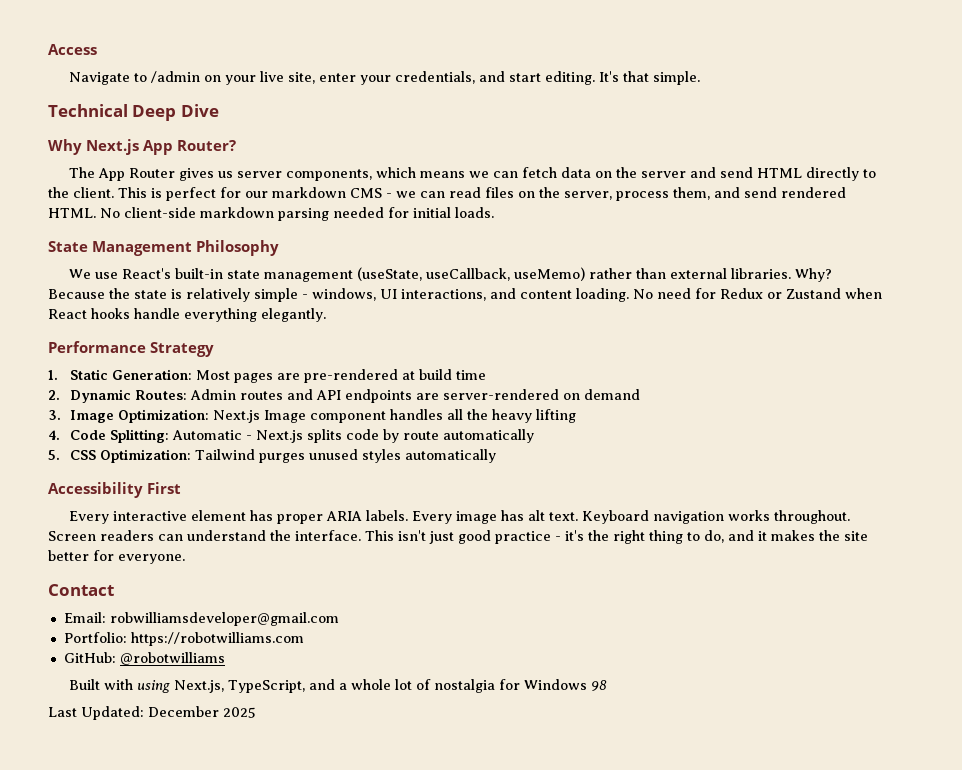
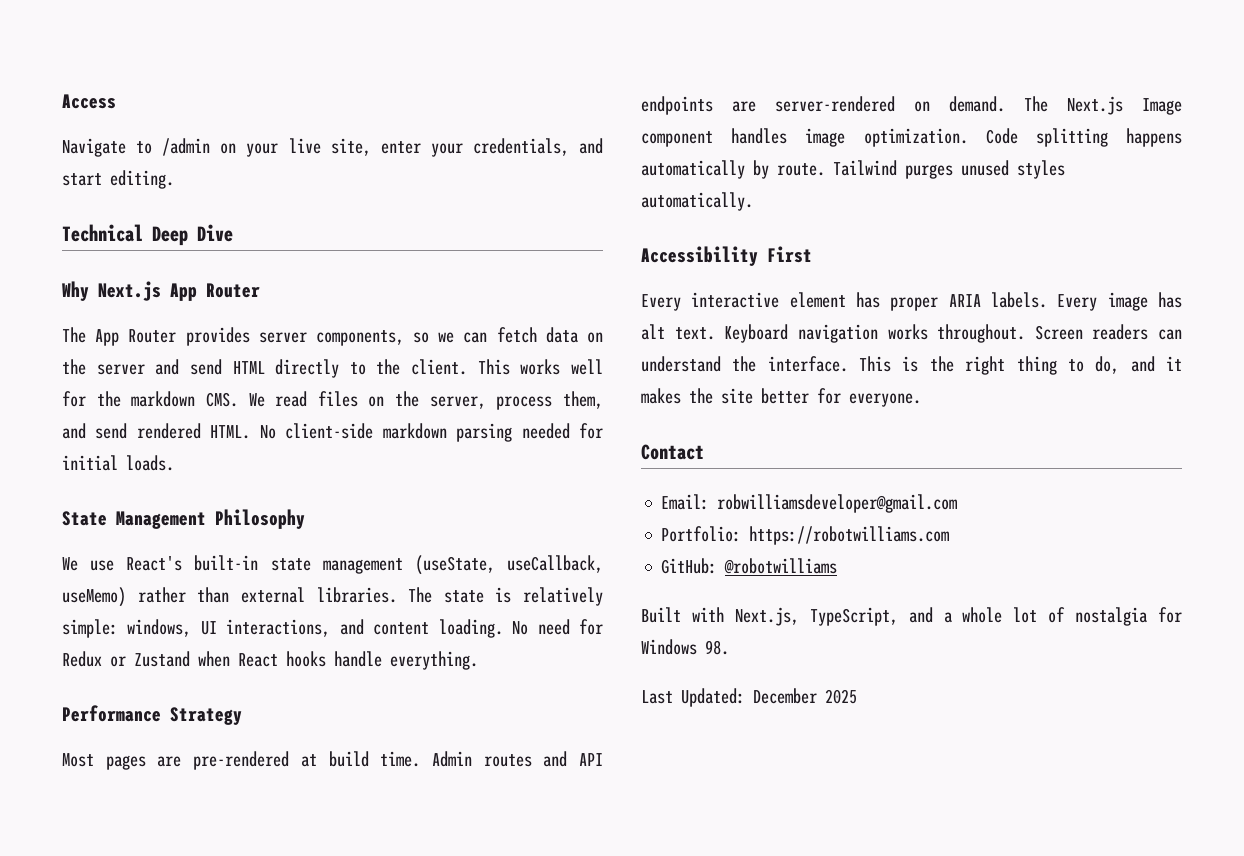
- It's that simple.
- Why Next.js App Router?
+ Why Next.js App Router
- The App Router gives us server components, which means we can fetch data on the server and send HTML directly to the client.
+ The App Router provides server components, so we can fetch data on the server and send HTML directly to the client.
- This is perfect for our markdown CMS - we can read files on the server, process them, and send rendered HTML.
+ This works well for the markdown CMS. We read files on the server, process them, and send rendered HTML.
- Why? Because the state is relatively simple - windows, UI interactions, and content loading.
+ The state is relatively simple: windows, UI interactions, and content loading.
- No need for Redux or Zustand when React hooks handle everything elegantly.
+ No need for Redux or Zustand when React hooks handle everything.
- 1. Static Generation: Most pages are pre-rendered at build time
- 2. Dynamic Routes: Admin routes and API endpoints are server-rendered on demand
- 3. Image Optimization: Next.js Image component handles all the heavy lifting
- 4. Code Splitting: Automatic - Next.js splits code by route automatically
- 5. CSS Optimization: Tailwind purges unused styles automatically
+ Most pages are pre-rendered at build time. Admin routes and API endpoints are server-rendered on demand. The Next.js Image component handles image optimization. Code splitting happens automatically by route. Tailwind purges unused styles automatically.
- This isn't just good practice - it's the right thing to do, and it makes the site better for everyone.
+ This is the right thing to do, and it makes the site better for everyone.
- Built with using Next.js, TypeScript, and a whole lot of nostalgia for Windows 98
+ Built with Next.js, TypeScript, and a whole lot of nostalgia for Windows 98.

